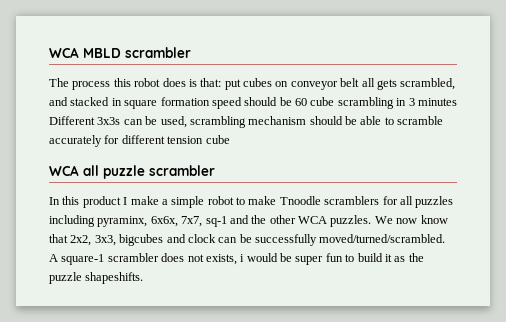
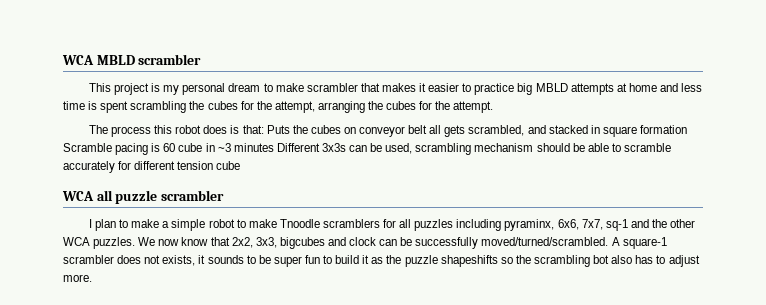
+ This project is my personal dream to make scrambler that makes it easier to practice big MBLD attempts at home and less time is spent scrambling the cubes for the attempt, arranging the cubes for the attempt.
- The process this robot does is that: put cubes on conveyor belt all gets scrambled, and stacked in square formation speed should be 60 cube scrambling in 3 minutes Different 3x3s can be used, scrambling mechanism should be able to scramble accurately for different tension cube
+ The process this robot does is that: Puts the cubes on conveyor belt all gets scrambled, and stacked in square formation Scramble pacing is 60 cube in ~3 minutes Different 3x3s can be used, scrambling mechanism should be able to scramble accurately for different tension cube
- In this product I make a simple robot to make Tnoodle scramblers for all puzzles including pyraminx, 6x6x, 7x7, sq-1 and the other WCA puzzles.
+ I plan to make a simple robot to make Tnoodle scramblers for all puzzles including pyraminx, 6x6, 7x7, sq-1 and the other WCA puzzles.
- A square-1 scrambler does not exists, i would be super fun to build it as the puzzle shapeshifts.
+ A square-1 scrambler does not exists, it sounds to be super fun to build it as the puzzle shapeshifts so the scrambling bot also has to adjust more.

